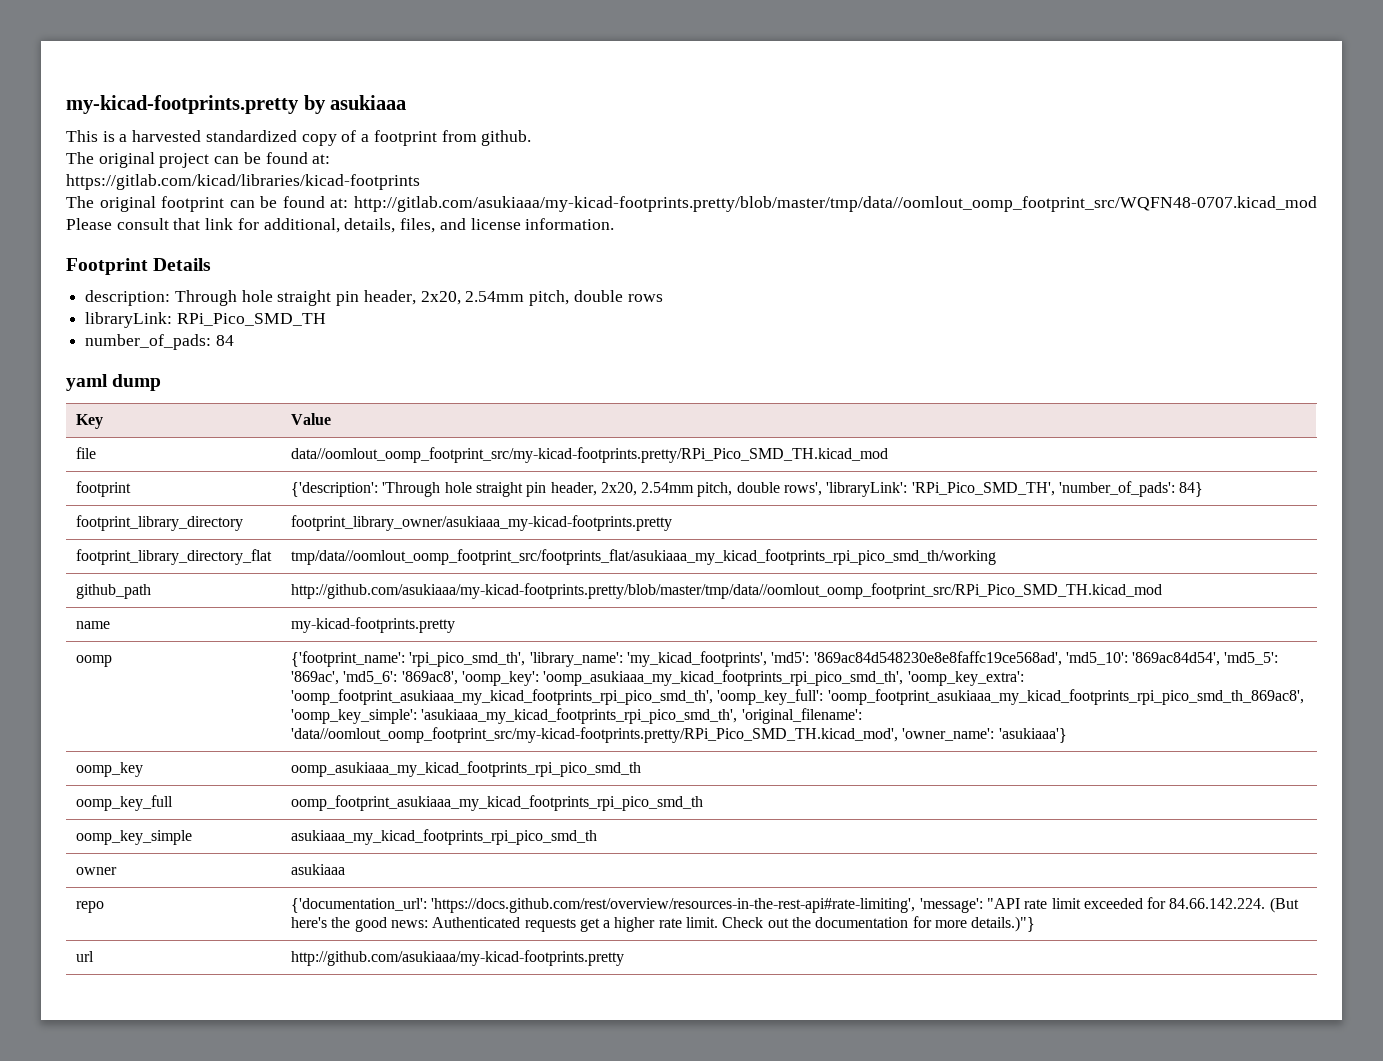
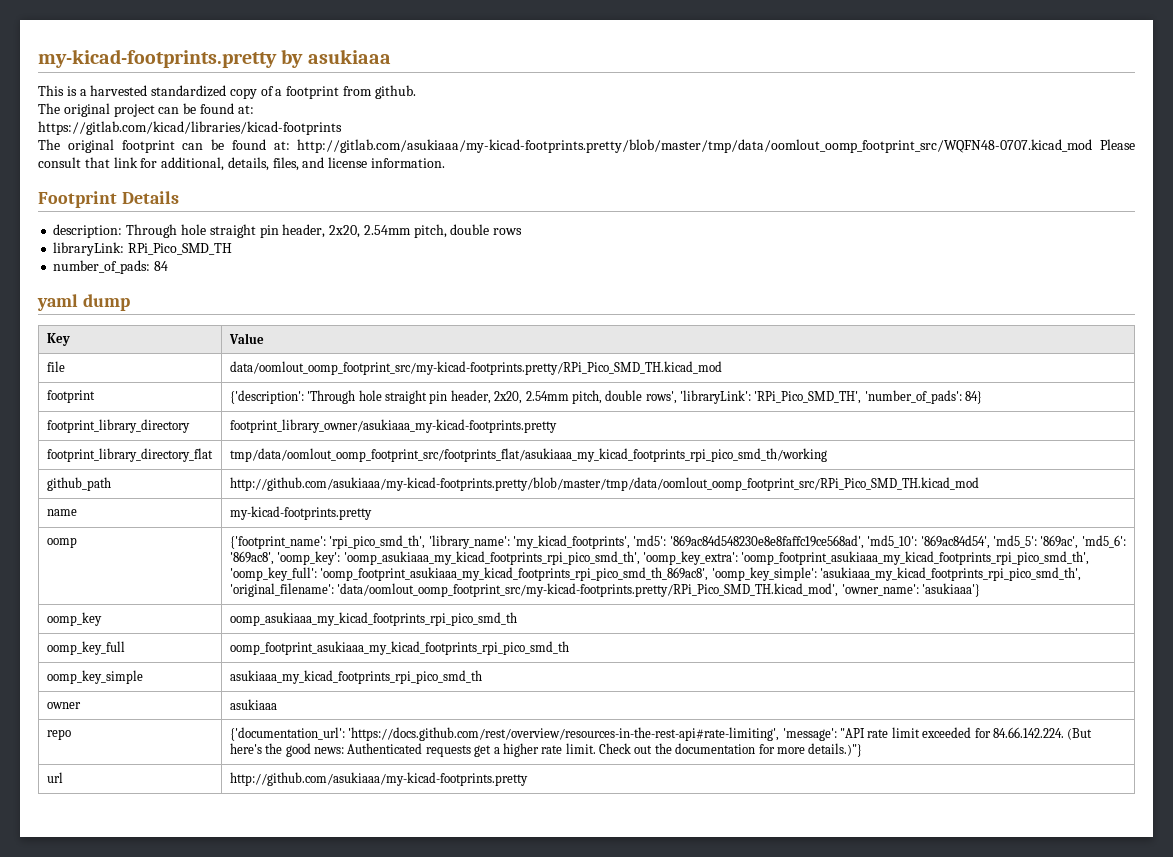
- The original footprint can be found at: http://gitlab.com/asukiaaa/my-kicad-footprints.pretty/blob/master/tmp/data//oomlout_oomp_footprint_src/WQFN48-0707.kicad_mod Please consult that link for additional, details, files, and license information.
+ The original footprint can be found at: http://gitlab.com/asukiaaa/my-kicad-footprints.pretty/blob/master/tmp/data/oomlout_oomp_footprint_src/WQFN48-0707.kicad_mod Please consult that link for additional, details, files, and license information.
- file | data//oomlout_oomp_footprint_src/my-kicad-footprints.pretty/RPi_Pico_SMD_TH.kicad_mod
+ file | data/oomlout_oomp_footprint_src/my-kicad-footprints.pretty/RPi_Pico_SMD_TH.kicad_mod
- footprint_library_directory_flat | tmp/data//oomlout_oomp_footprint_src/footprints_flat/asukiaaa_my_kicad_footprints_rpi_pico_smd_th/working
+ footprint_library_directory_flat | tmp/data/oomlout_oomp_footprint_src/footprints_flat/asukiaaa_my_kicad_footprints_rpi_pico_smd_th/working
- github_path | http://github.com/asukiaaa/my-kicad-footprints.pretty/blob/master/tmp/data//oomlout_oomp_footprint_src/RPi_Pico_SMD_TH.kicad_mod
+ github_path | http://github.com/asukiaaa/my-kicad-footprints.pretty/blob/master/tmp/data/oomlout_oomp_footprint_src/RPi_Pico_SMD_TH.kicad_mod
- oomp | {'footprint_name': 'rpi_pico_smd_th', 'library_name': 'my_kicad_footprints', 'md5': '869ac84d548230e8e8faffc19ce568ad', 'md5_10': '869ac84d54', 'md5_5': '869ac', 'md5_6': '869ac8', 'oomp_key': 'oomp_asukiaaa_my_kicad_footprints_rpi_pico_smd_th', 'oomp_key_extra': 'oomp_footprint_asukiaaa_my_kicad_footprints_rpi_pico_smd_th', 'oomp_key_full': 'oomp_footprint_asukiaaa_my_kicad_footprints_rpi_pico_smd_th_869ac8', 'oomp_key_simple': 'asukiaaa_my_kicad_footprints_rpi_pico_smd_th', 'original_filename': 'data//oomlout_oomp_footprint_src/my-kicad-footprints.pretty/RPi_Pico_SMD_TH.kicad_mod', 'owner_name': 'asukiaaa'}
+ oomp | {'footprint_name': 'rpi_pico_smd_th', 'library_name': 'my_kicad_footprints', 'md5': '869ac84d548230e8e8faffc19ce568ad', 'md5_10': '869ac84d54', 'md5_5': '869ac', 'md5_6': '869ac8', 'oomp_key': 'oomp_asukiaaa_my_kicad_footprints_rpi_pico_smd_th', 'oomp_key_extra': 'oomp_footprint_asukiaaa_my_kicad_footprints_rpi_pico_smd_th', 'oomp_key_full': 'oomp_footprint_asukiaaa_my_kicad_footprints_rpi_pico_smd_th_869ac8', 'oomp_key_simple': 'asukiaaa_my_kicad_footprints_rpi_pico_smd_th', 'original_filename': 'data/oomlout_oomp_footprint_src/my-kicad-footprints.pretty/RPi_Pico_SMD_TH.kicad_mod', 'owner_name': 'asukiaaa'}

